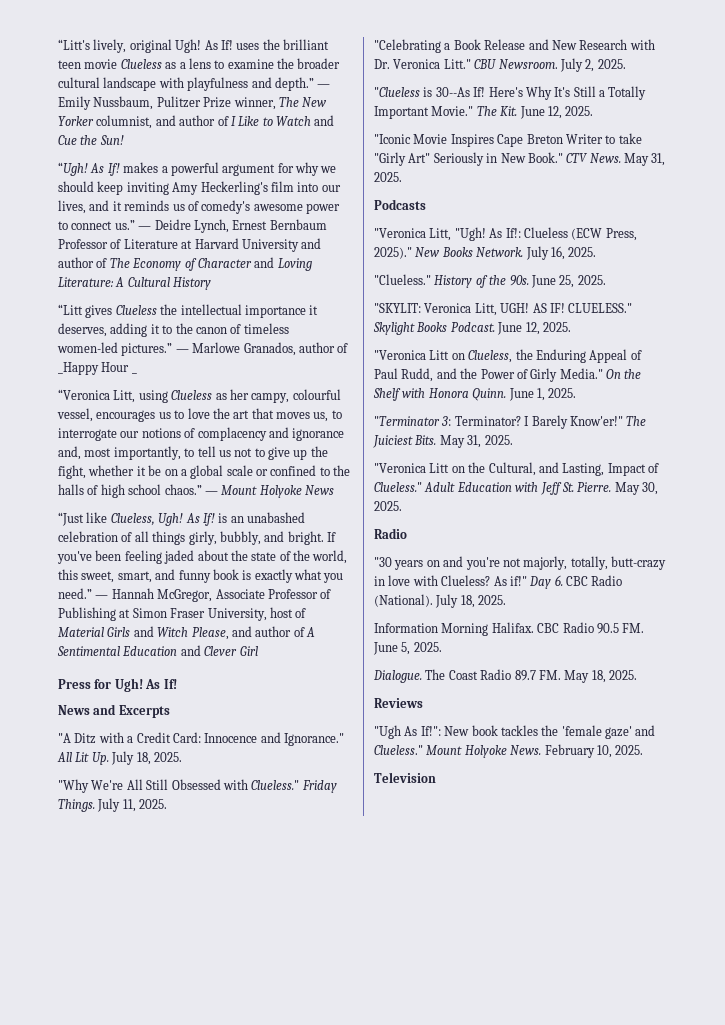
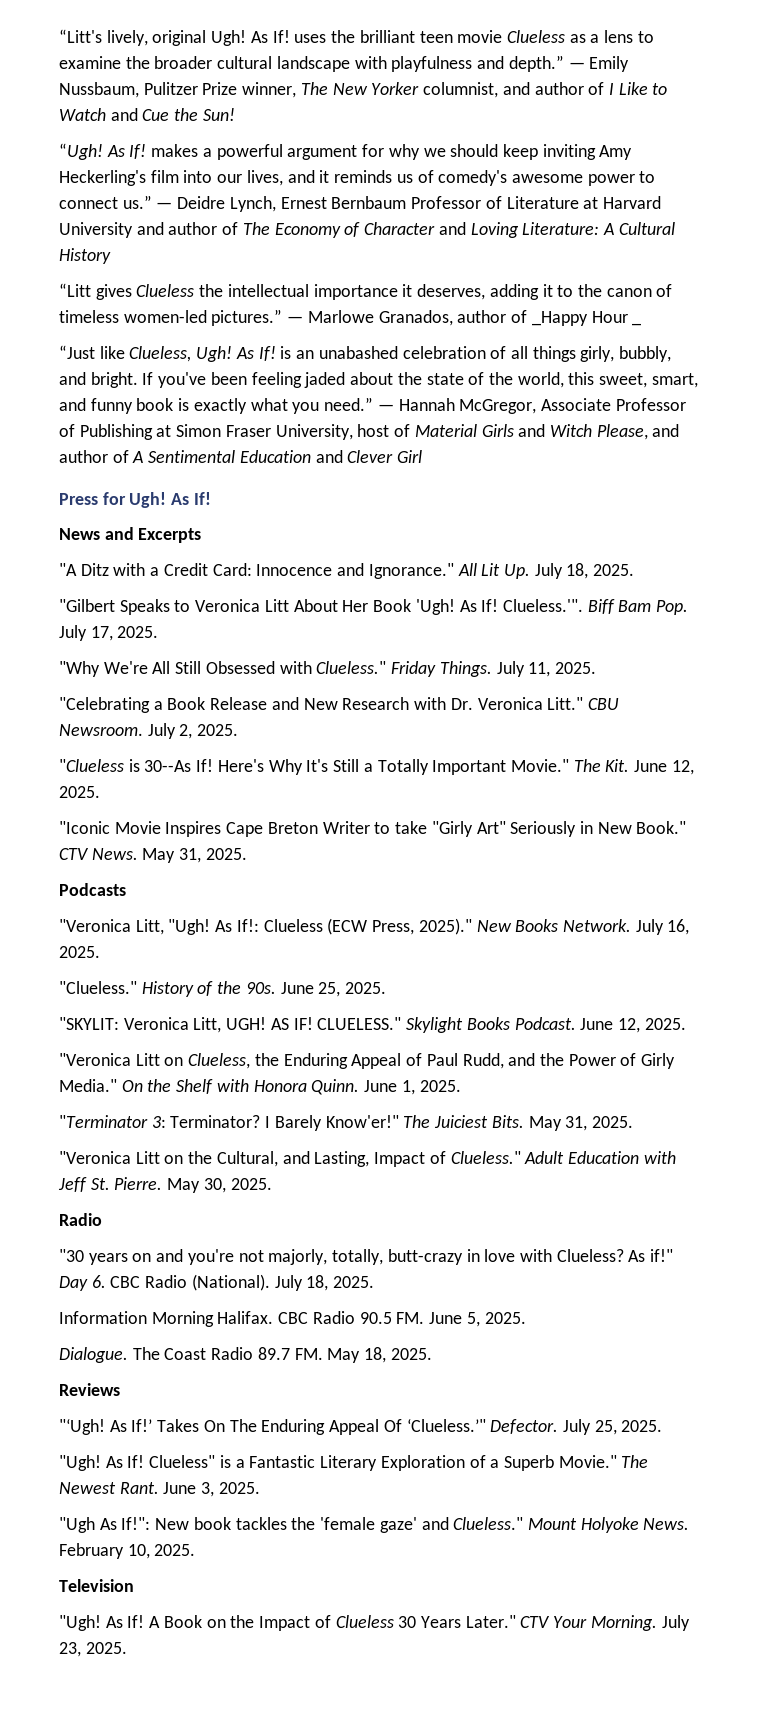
- “Veronica Litt, using Clueless as her campy, colourful vessel, encourages us to love the art that moves us, to interrogate our notions of complacency and ignorance and, most importantly, to tell us not to give up the fight, whether it be on a global scale or confined to the halls of high school chaos.” — Mount Holyoke News
+ "Gilbert Speaks to Veronica Litt About Her Book 'Ugh! As If! Clueless.'". Biff Bam Pop. July 17, 2025.
+ "‘Ugh! As If!’ Takes On The Enduring Appeal Of ‘Clueless.’" Defector. July 25, 2025.
+ "Ugh! As If! Clueless" is a Fantastic Literary Exploration of a Superb Movie." The Newest Rant. June 3, 2025.
+ "Ugh! As If! A Book on the Impact of Clueless 30 Years Later." CTV Your Morning. July 23, 2025.

